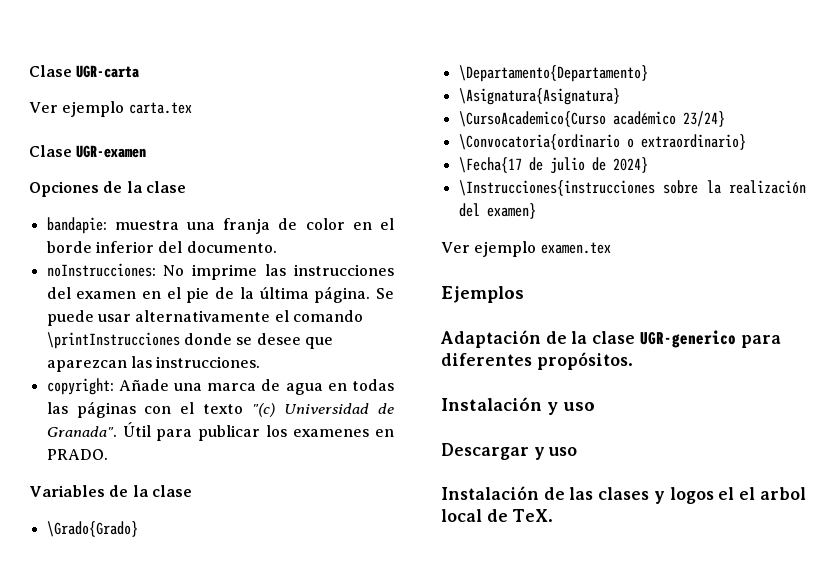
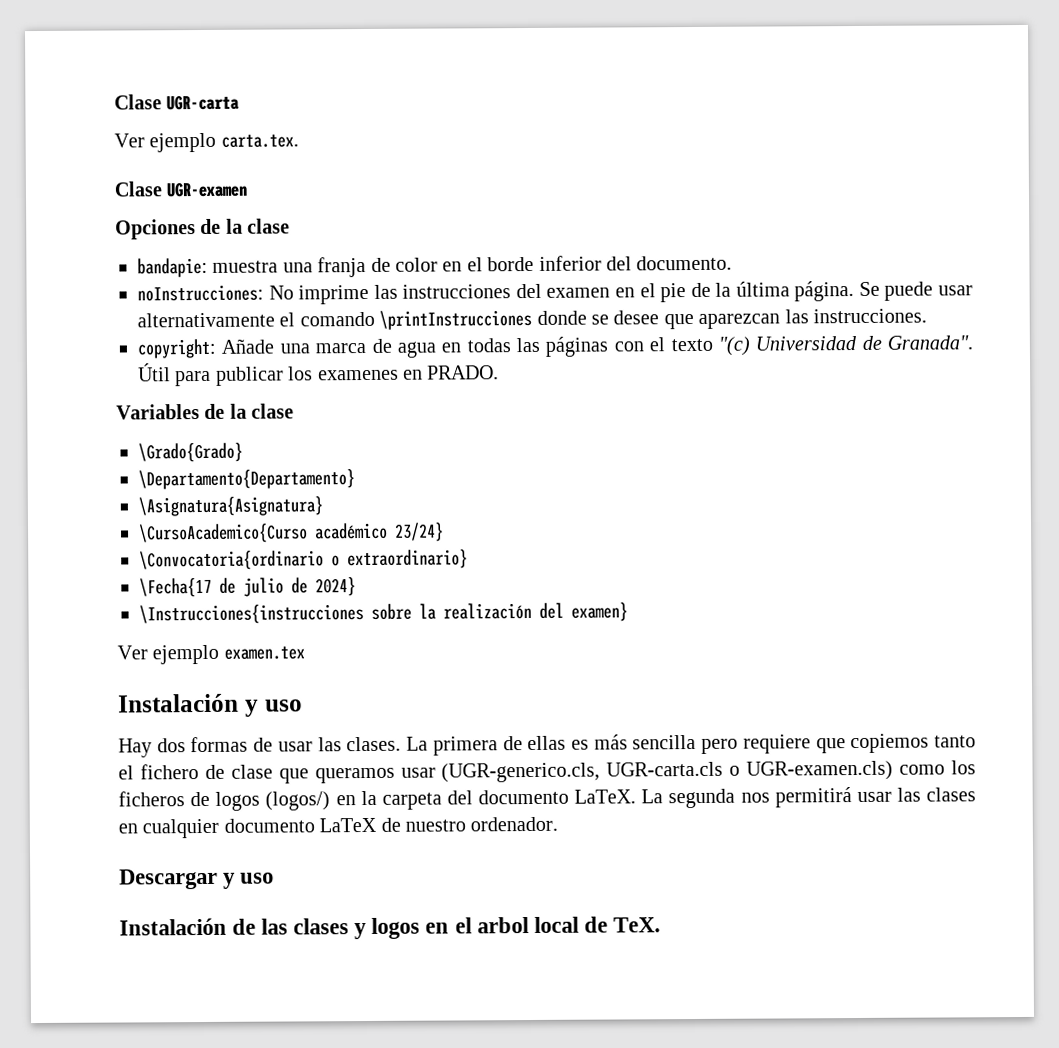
- Ver ejemplo carta.tex
+ Ver ejemplo carta.tex.
- Ejemplos
- Adaptación de la clase UGR-generico para diferentes propósitos.
  Instalación y uso
+ Hay dos formas de usar las clases. La primera de ellas es más sencilla pero requiere que copiemos tanto el fichero de clase que queramos usar (UGR-generico.cls, UGR-carta.cls o UGR-examen.cls) como los ficheros de logos (logos/) en la carpeta del documento LaTeX. La segunda nos permitirá usar las clases en cualquier documento LaTeX de nuestro ordenador.
- Instalación de las clases y logos el el arbol local de TeX.
+ Instalación de las clases y logos en el arbol local de TeX.

